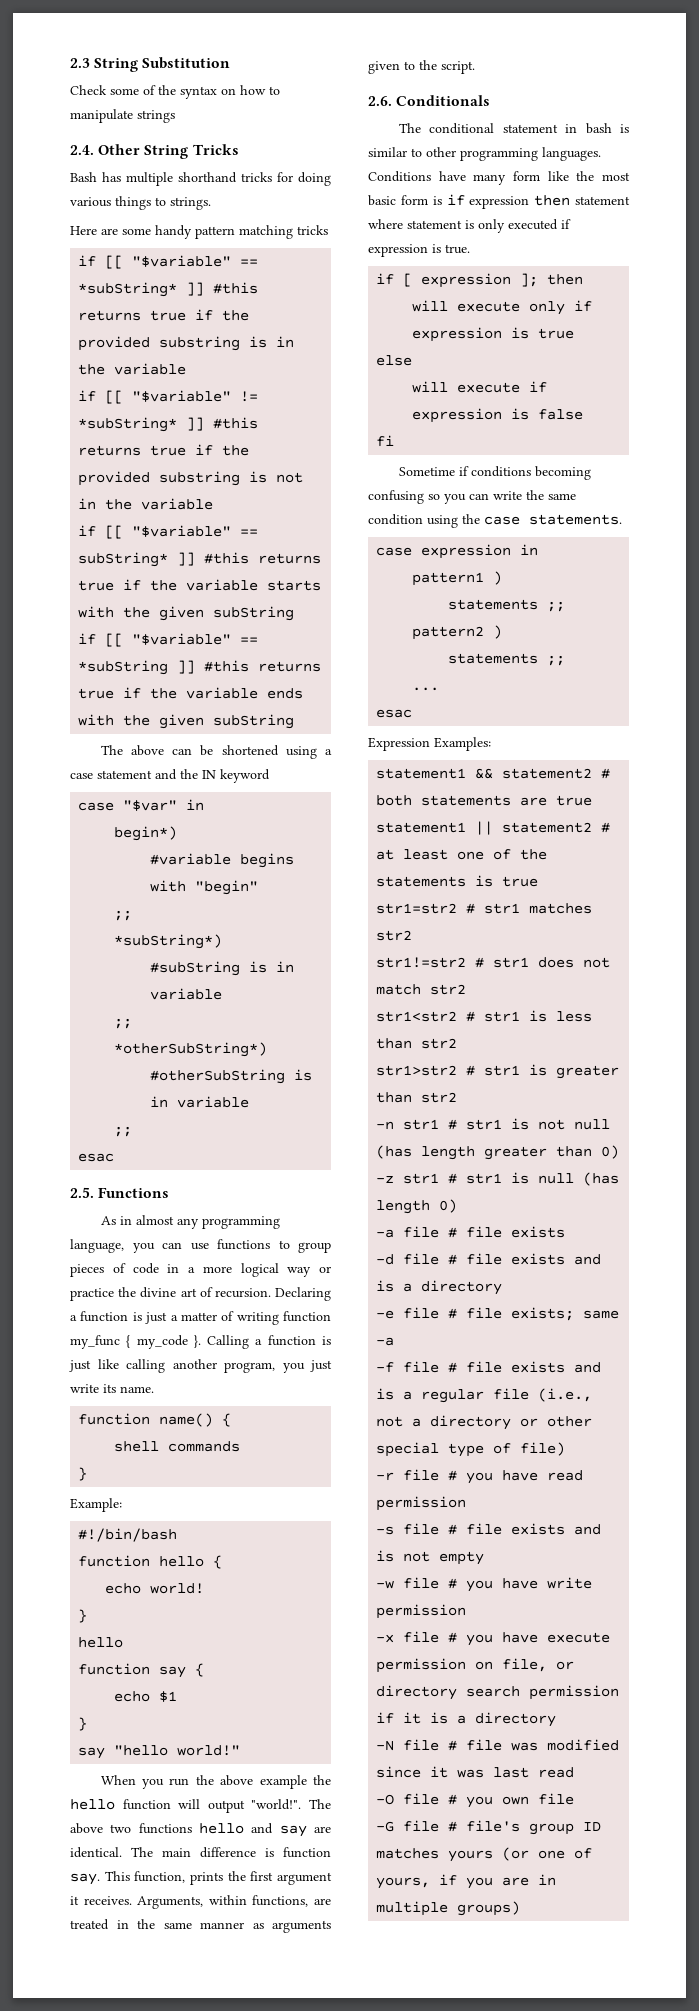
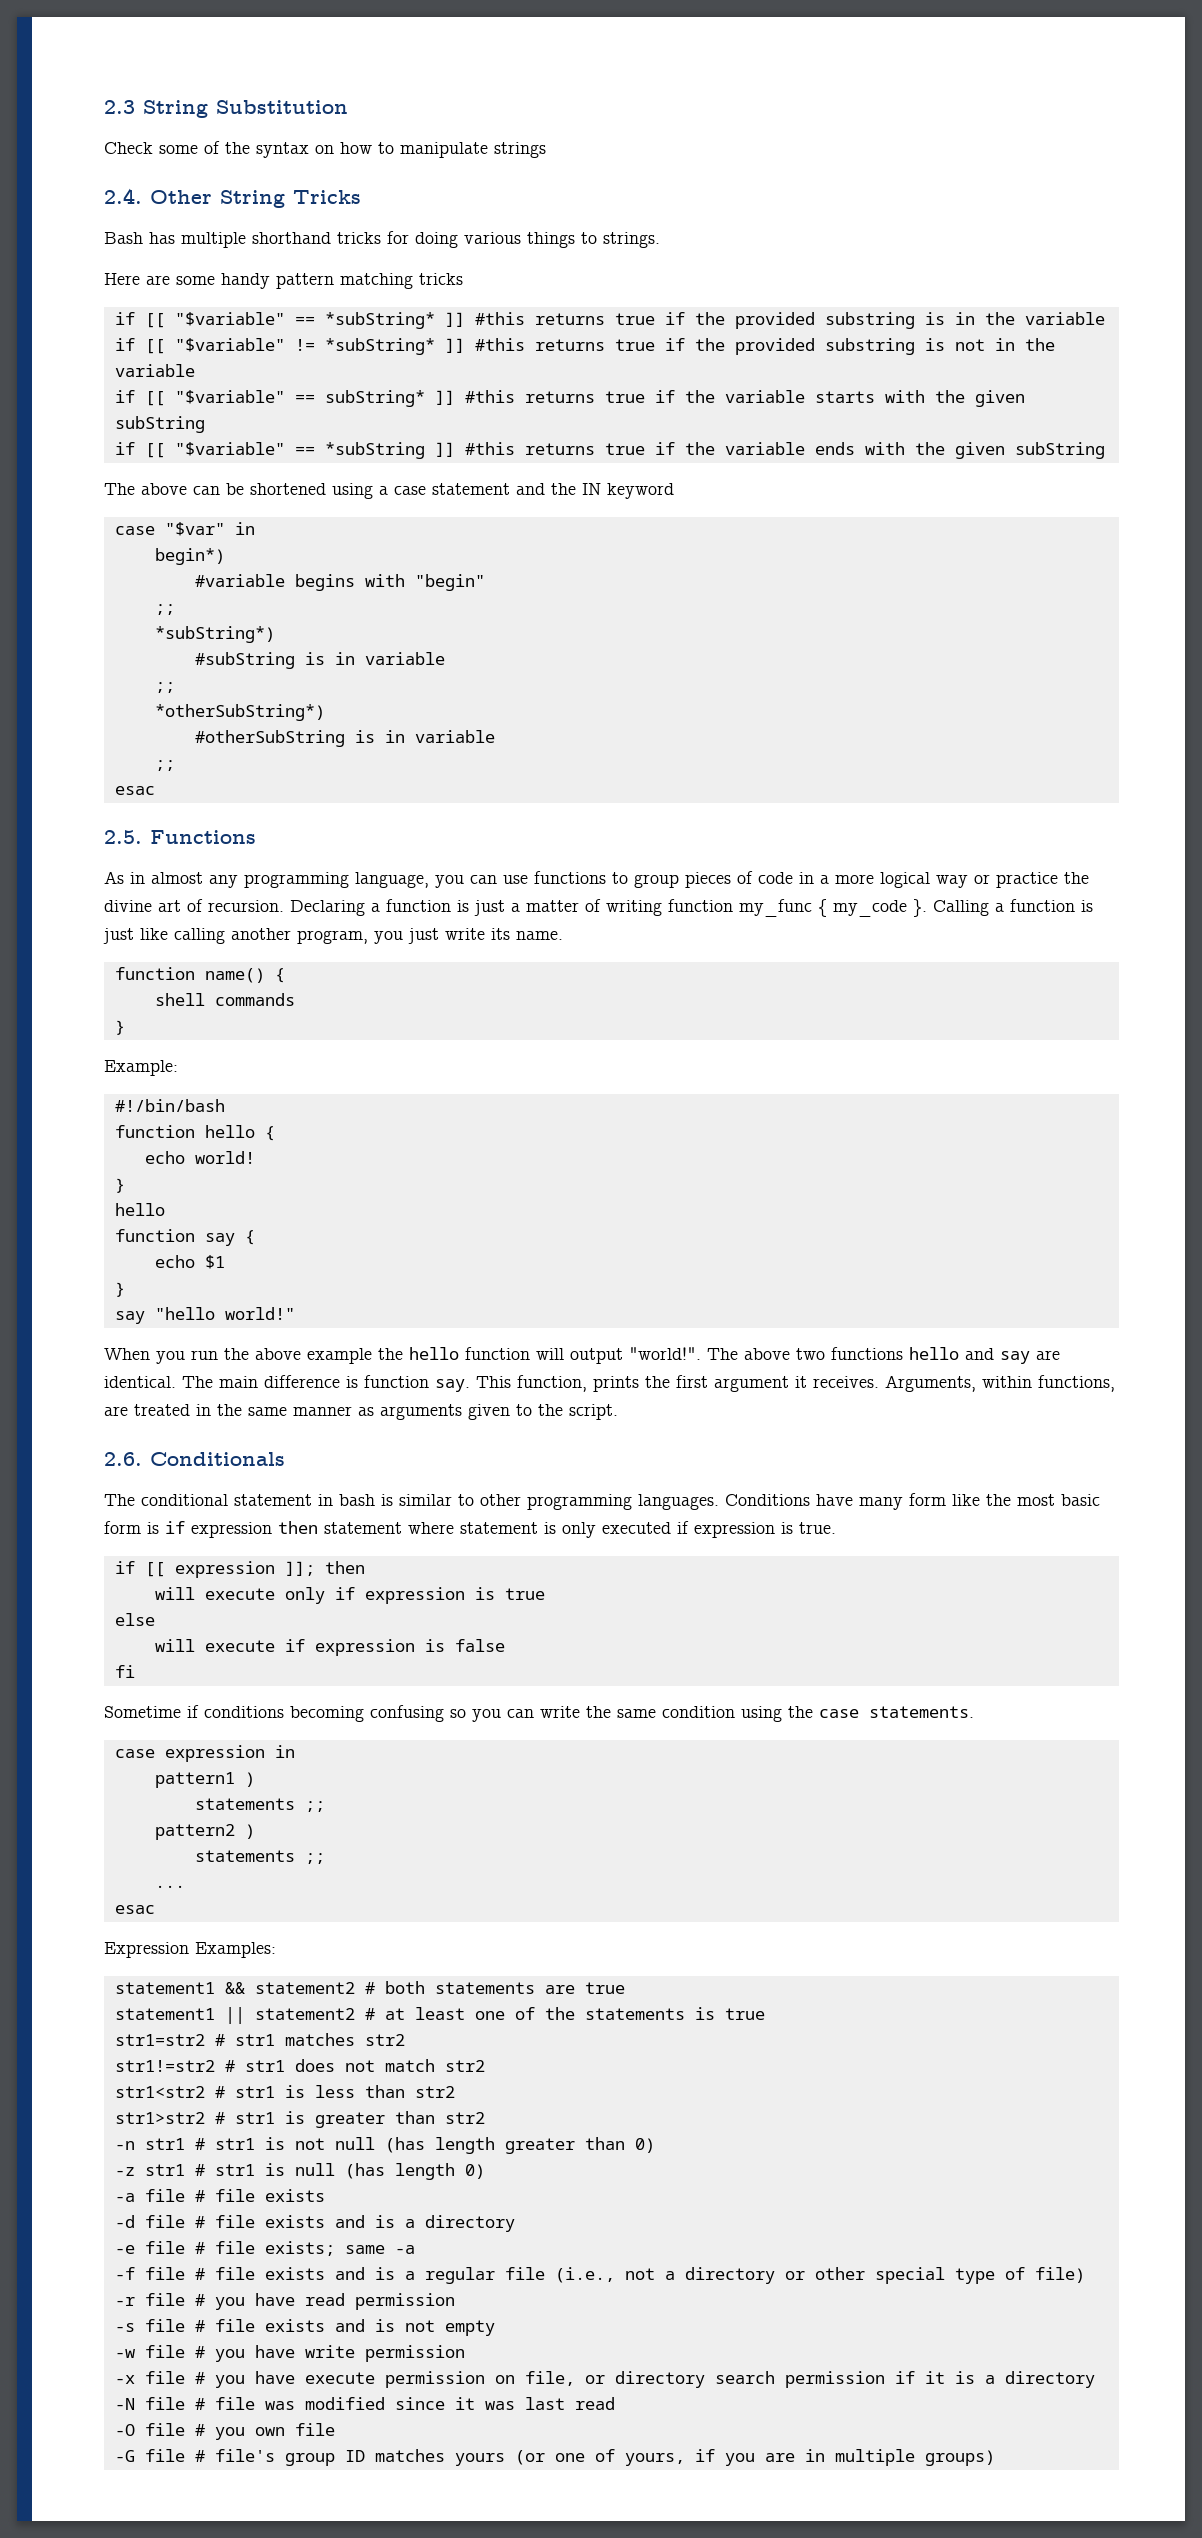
- if [ expression ]; then
+ if [[ expression ]]; then

